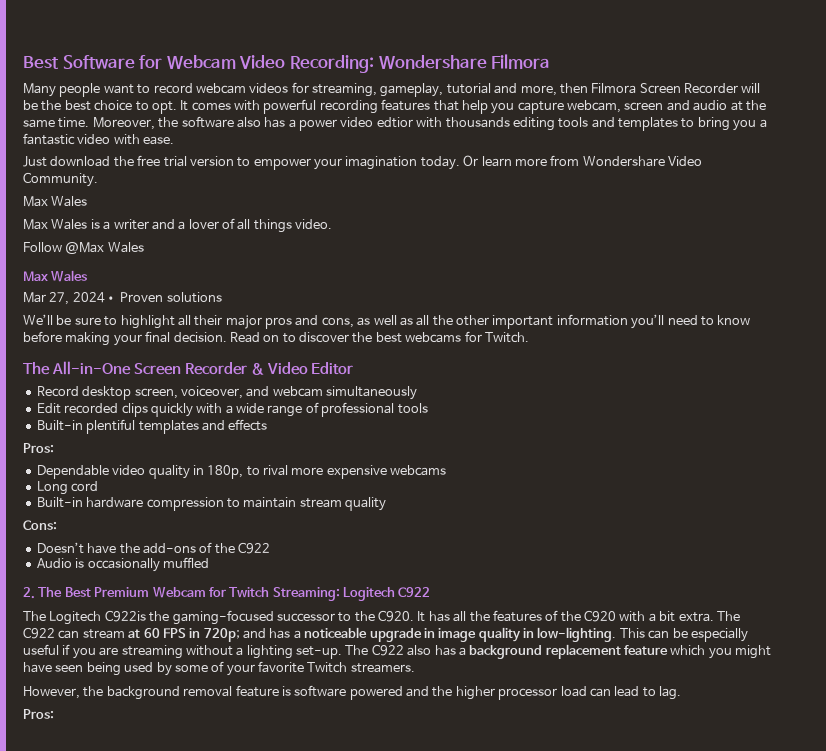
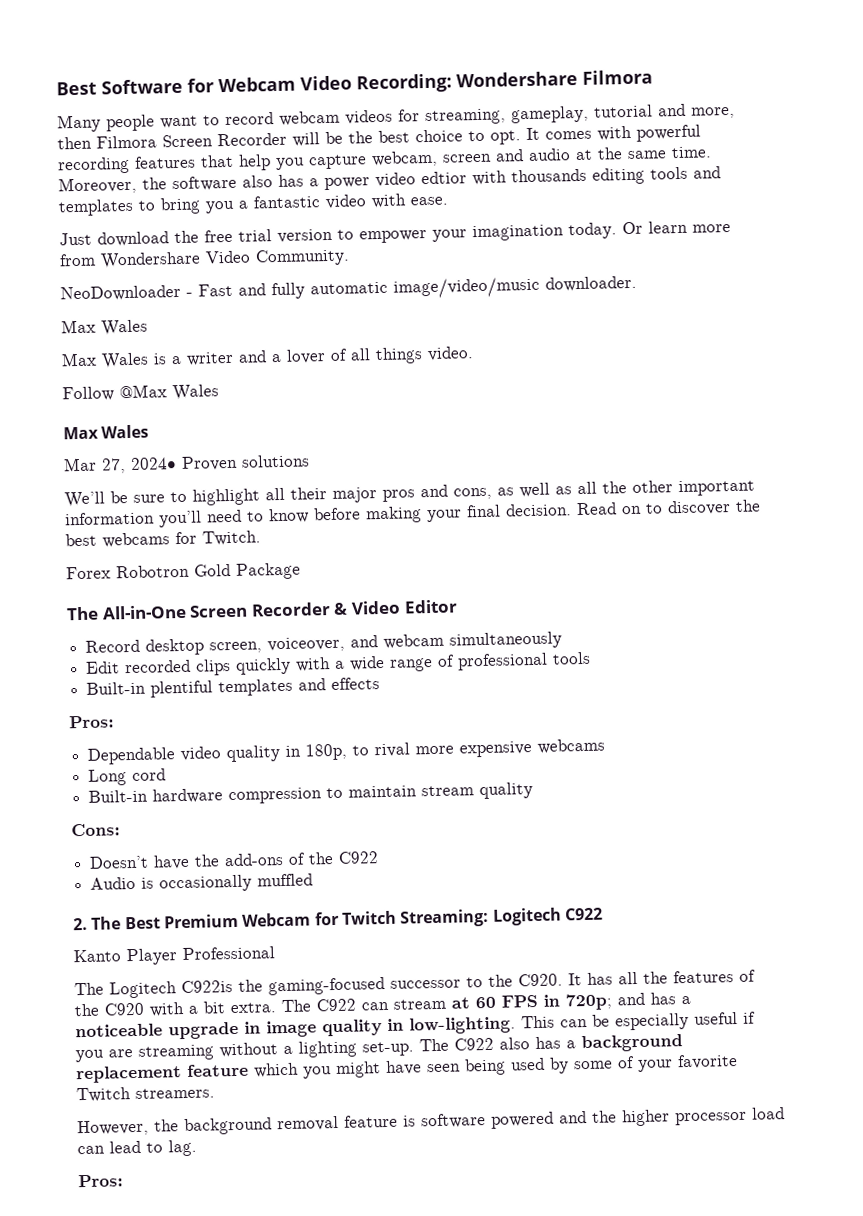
+ NeoDownloader - Fast and fully automatic image/video/music downloader.
+ Forex Robotron Gold Package
+ Kanto Player Professional

